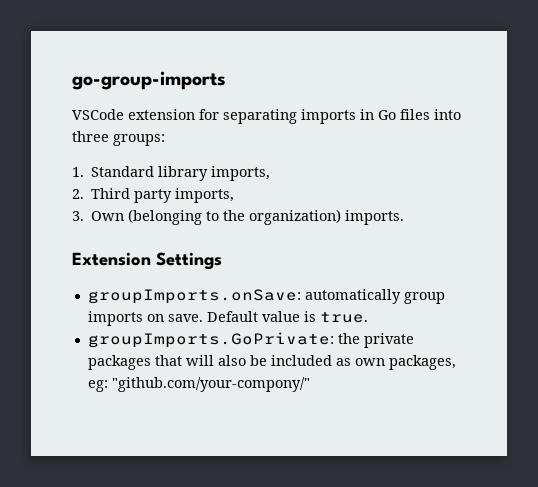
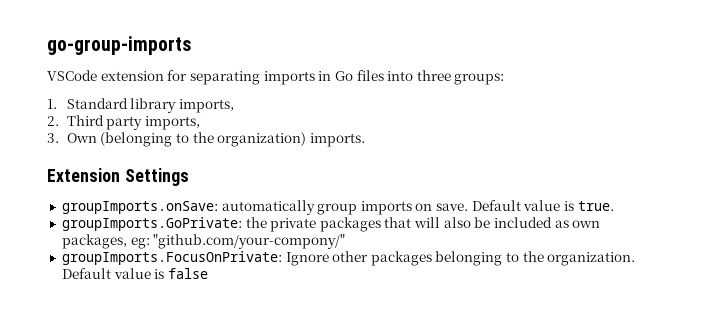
+ groupImports.FocusOnPrivate: Ignore other packages belonging to the organization. Default value is false

